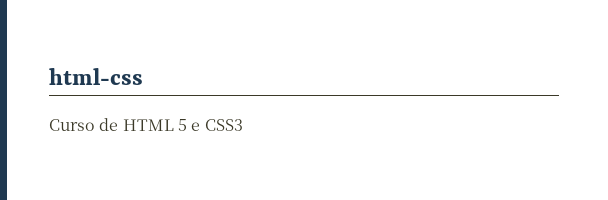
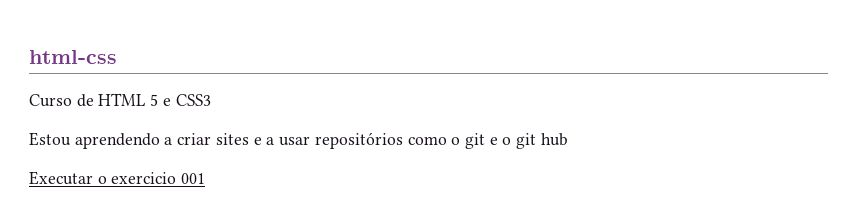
+ Estou aprendendo a criar sites e a usar repositórios como o git e o git hub
+ Executar o exercicio 001

